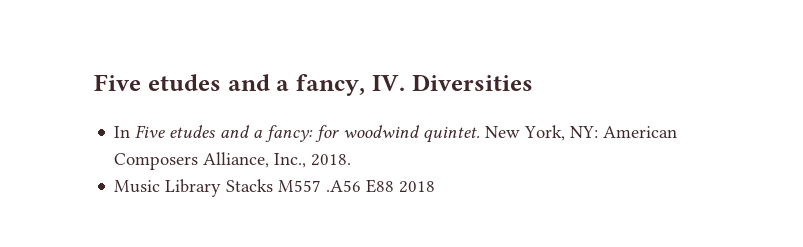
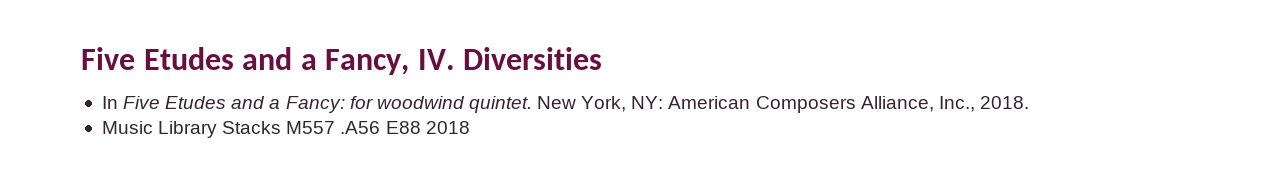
- Five etudes and a fancy, IV. Diversities
+ Five Etudes and a Fancy, IV. Diversities
- In Five etudes and a fancy: for woodwind quintet.
+ In Five Etudes and a Fancy: for woodwind quintet.

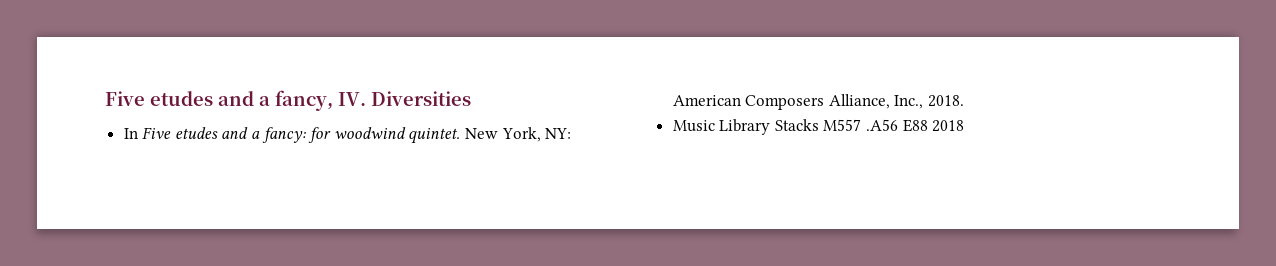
- Five Etudes and a Fancy, IV. Diversities
+ Five etudes and a fancy, IV. Diversities
- In Five Etudes and a Fancy: for woodwind quintet.
+ In Five etudes and a fancy: for woodwind quintet.

